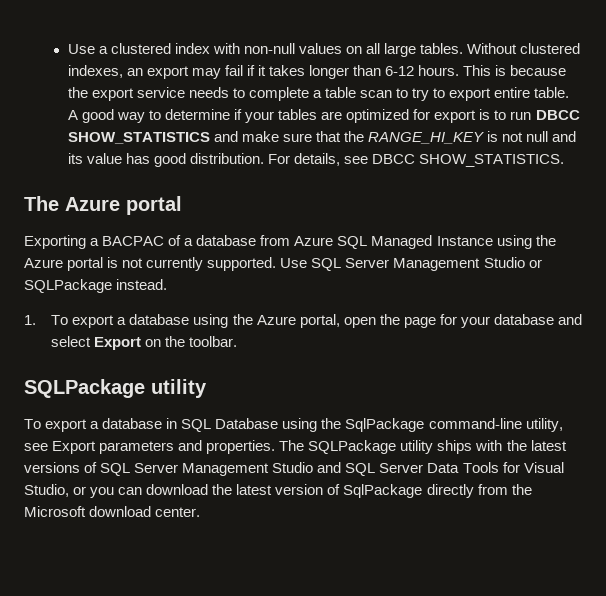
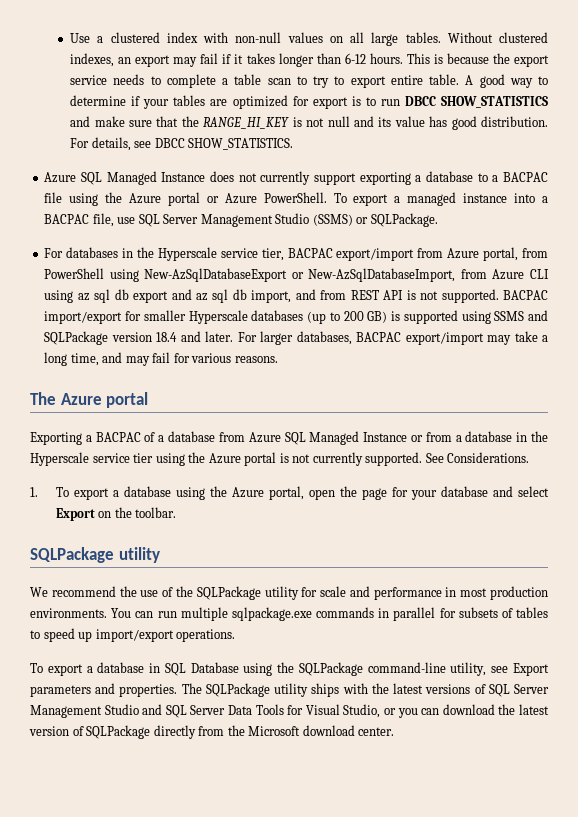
+ Azure SQL Managed Instance does not currently support exporting a database to a BACPAC file using the Azure portal or Azure PowerShell. To export a managed instance into a BACPAC file, use SQL Server Management Studio (SSMS) or SQLPackage.
+ For databases in the Hyperscale service tier, BACPAC export/import from Azure portal, from PowerShell using New-AzSqlDatabaseExport or New-AzSqlDatabaseImport, from Azure CLI using az sql db export and az sql db import, and from REST API is not supported. BACPAC import/export for smaller Hyperscale databases (up to 200 GB) is supported using SSMS and SQLPackage version 18.4 and later. For larger databases, BACPAC export/import may take a long time, and may fail for various reasons.
- Exporting a BACPAC of a database from Azure SQL Managed Instance using the Azure portal is not currently supported.
+ Exporting a BACPAC of a database from Azure SQL Managed Instance or from a database in the Hyperscale service tier using the Azure portal is not currently supported.
- Use SQL Server Management Studio or SQLPackage instead.
+ See Considerations.
+ We recommend the use of the SQLPackage utility for scale and performance in most production environments. You can run multiple sqlpackage.exe commands in parallel for subsets of tables to speed up import/export operations.
- To export a database in SQL Database using the SqlPackage command-line utility, see Export parameters and properties.
+ To export a database in SQL Database using the SQLPackage command-line utility, see Export parameters and properties.
- The SQLPackage utility ships with the latest versions of SQL Server Management Studio and SQL Server Data Tools for Visual Studio, or you can download the latest version of SqlPackage directly from the Microsoft download center.
+ The SQLPackage utility ships with the latest versions of SQL Server Management Studio and SQL Server Data Tools for Visual Studio, or you can download the latest version of SQLPackage directly from the Microsoft download center.

